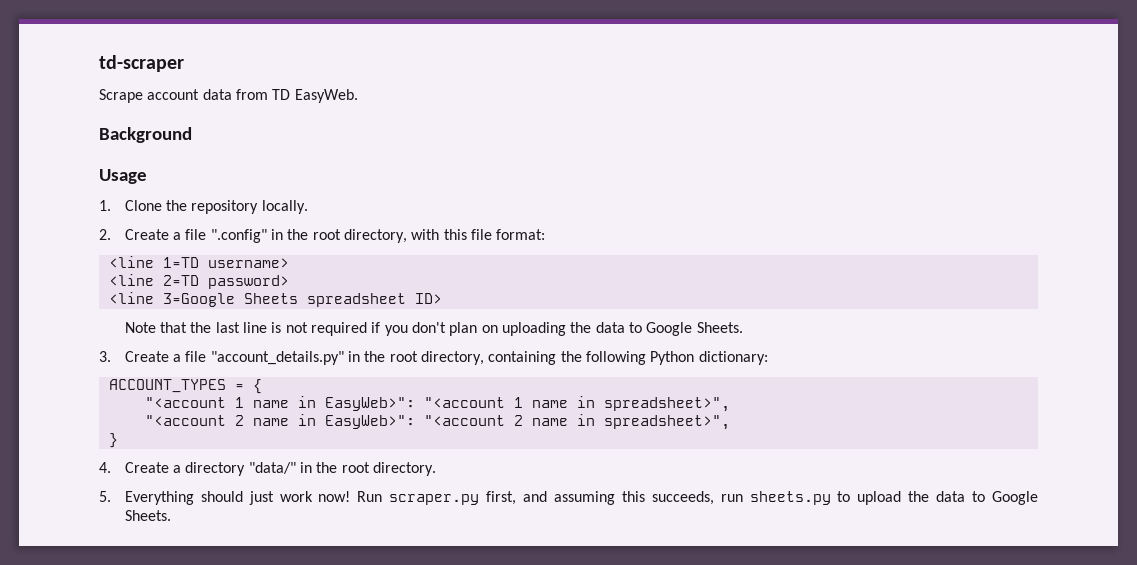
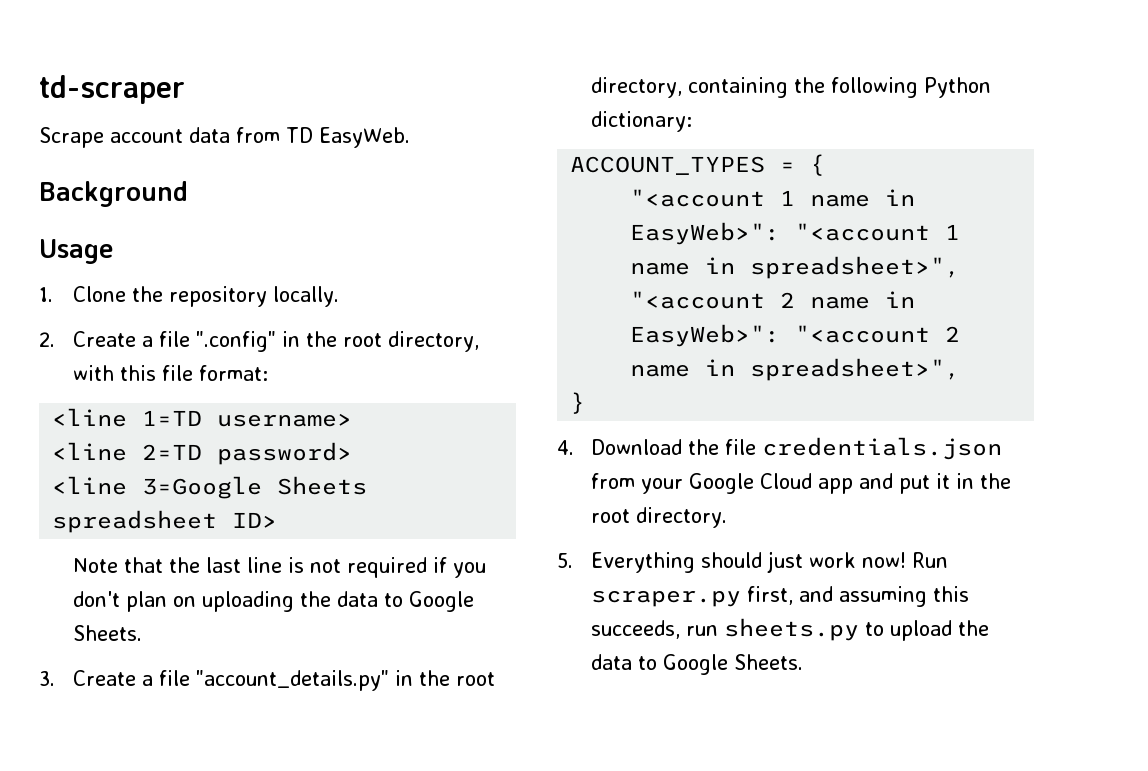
- 4. Create a directory "data/" in the root directory.
+ 4. Download the file credentials.json from your Google Cloud app and put it in the root directory.

